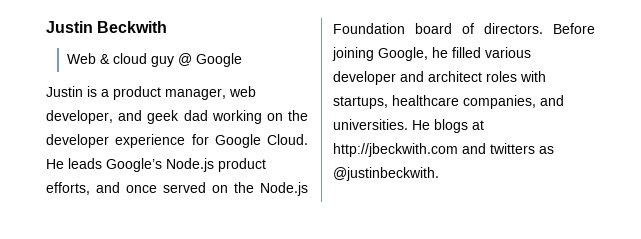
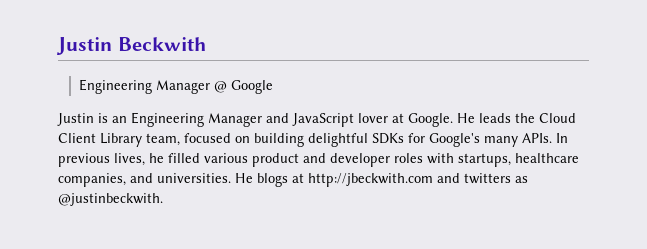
- Web & cloud guy @ Google
+ Engineering Manager @ Google
- Justin is a product manager, web developer, and geek dad working on the developer experience for Google Cloud. He leads Google’s Node.js product efforts, and once served on the Node.js Foundation board of directors. Before joining Google, he filled various developer and architect roles with startups, healthcare companies, and universities.
+ Justin is an Engineering Manager and JavaScript lover at Google. He leads the Cloud Client Library team, focused on building delightful SDKs for Google's many APIs. In previous lives, he filled various product and developer roles with startups, healthcare companies, and universities.

